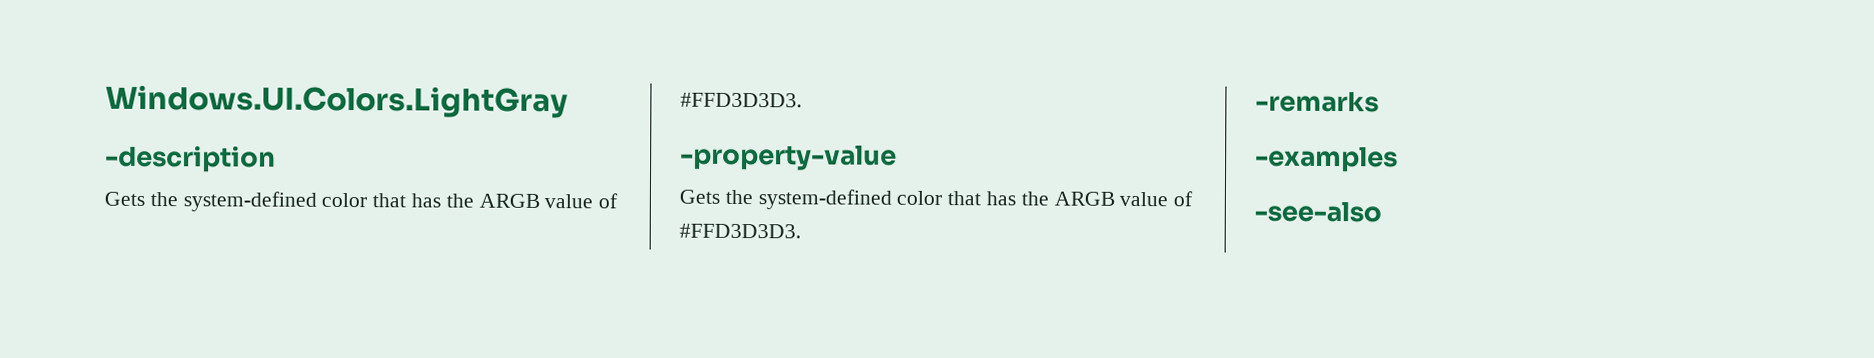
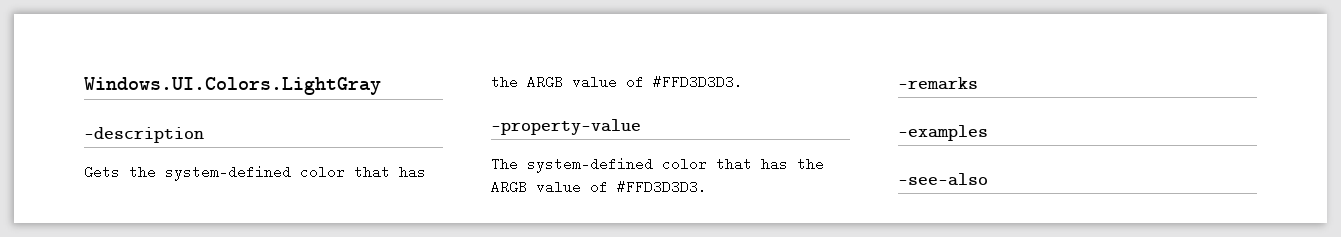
  -property-value
- Gets the system-defined color that has the ARGB value of #FFD3D3D3.
+ The system-defined color that has the ARGB value of #FFD3D3D3.

